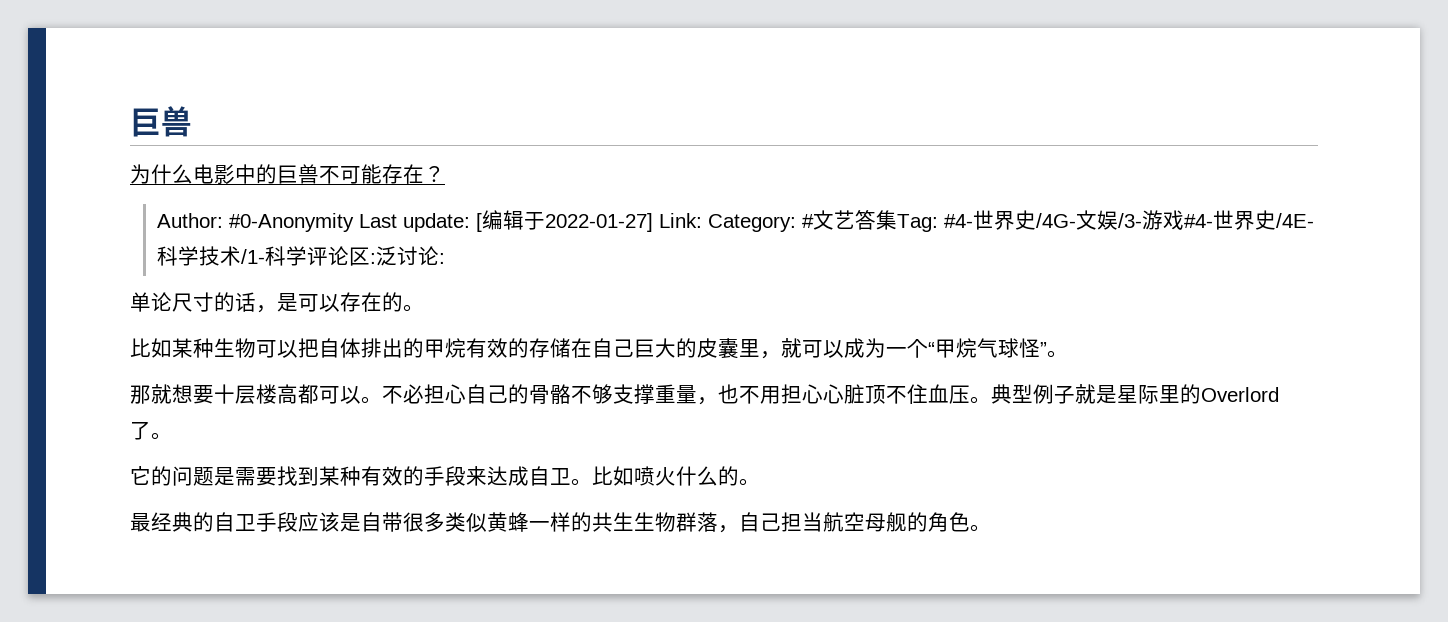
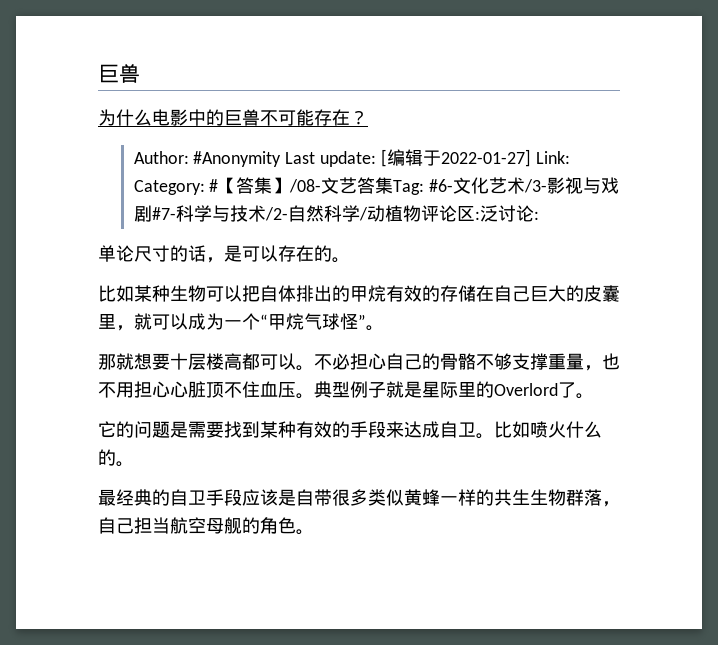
- Author: #0-Anonymity Last update: [编辑于2022-01-27] Link: Category: #文艺答集Tag: #4-世界史/4G-文娱/3-游戏#4-世界史/4E-科学技术/1-科学评论区:泛讨论:
+ Author: #Anonymity Last update: [编辑于2022-01-27] Link: Category: #【答集】/08-文艺答集Tag: #6-文化艺术/3-影视与戏剧#7-科学与技术/2-自然科学/动植物评论区:泛讨论:

